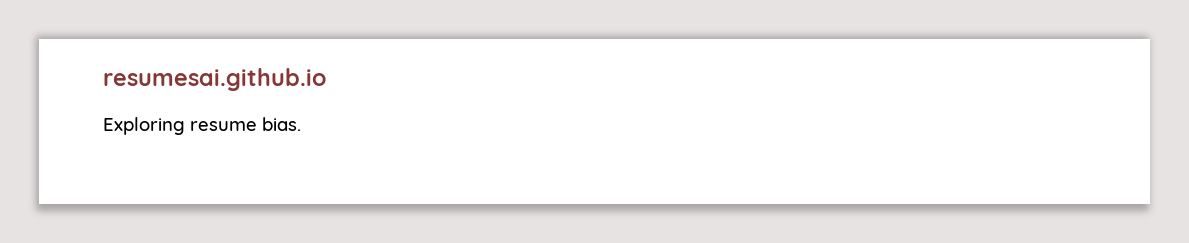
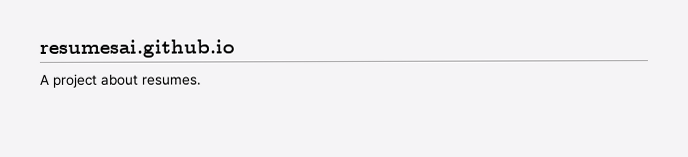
- Exploring resume bias.
+ A project about resumes.

